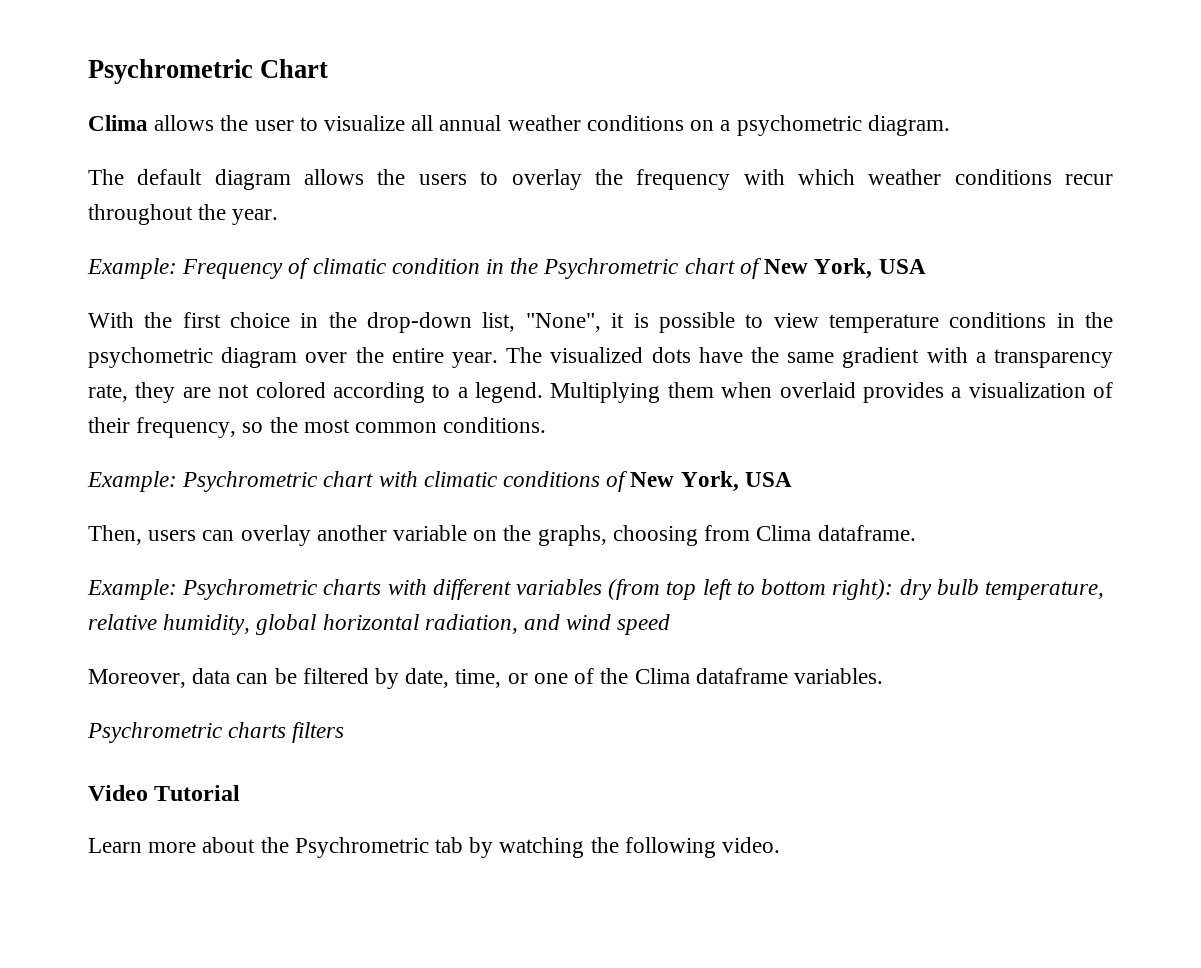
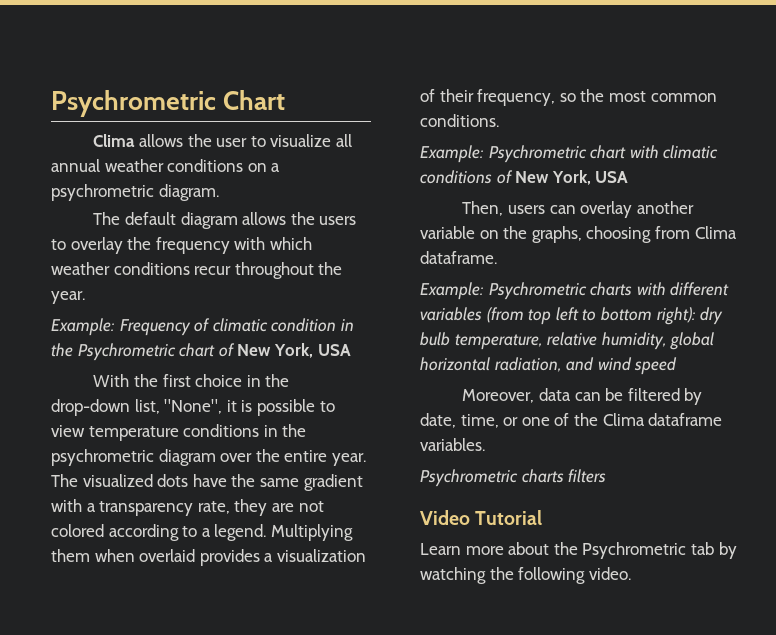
- Clima allows the user to visualize all annual weather conditions on a psychometric diagram.
+ Clima allows the user to visualize all annual weather conditions on a psychrometric diagram.
- With the first choice in the drop-down list, "None", it is possible to view temperature conditions in the psychometric diagram over the entire year.
+ With the first choice in the drop-down list, "None", it is possible to view temperature conditions in the psychrometric diagram over the entire year.

